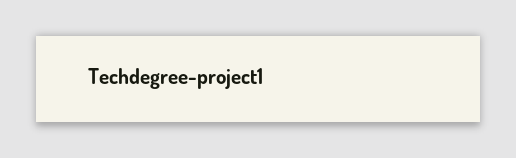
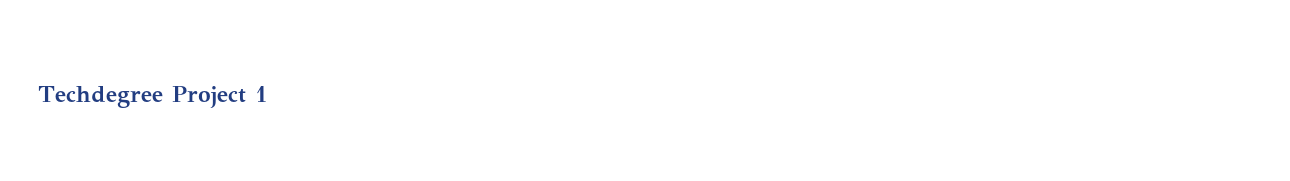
- Techdegree-project1
+ Techdegree Project 1

